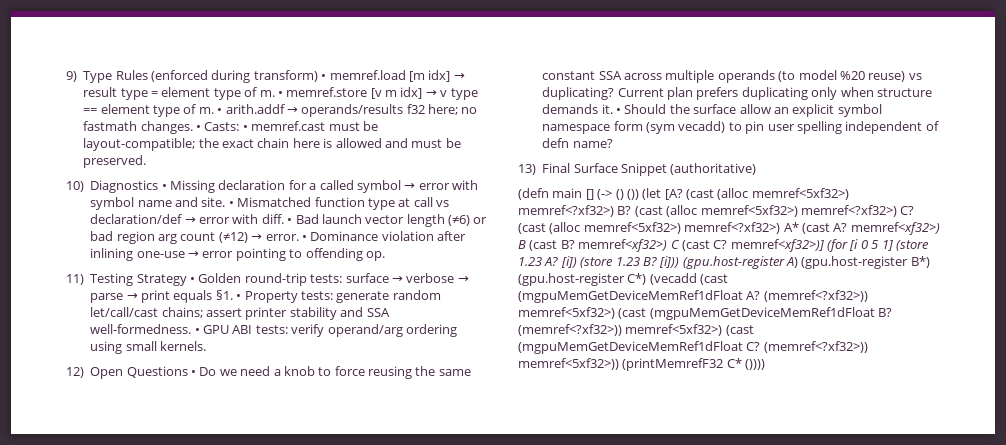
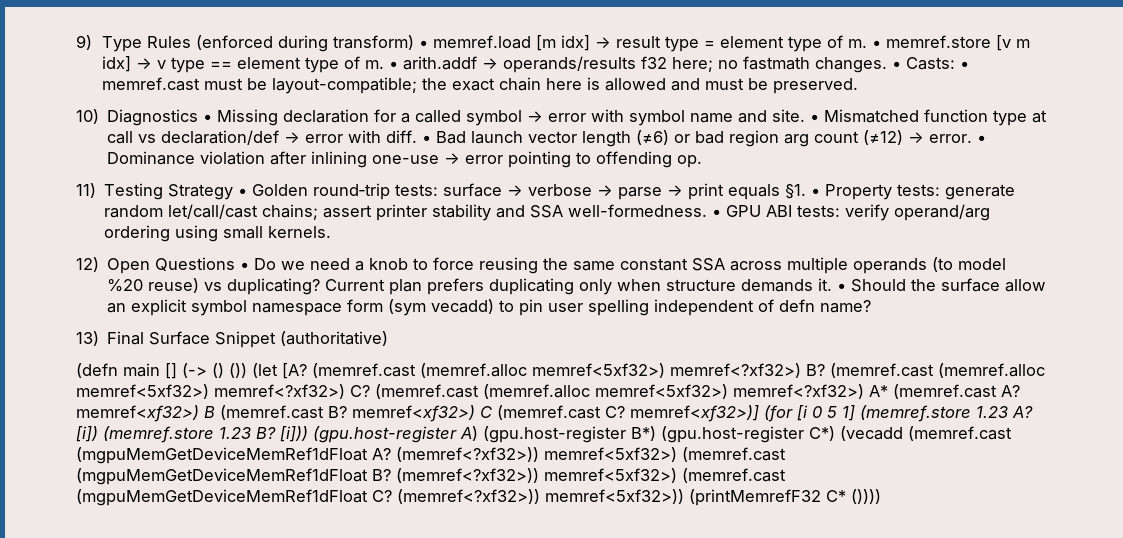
- (cast (alloc memref<5xf32>) memref<?xf32>) B?
+ (memref.cast (memref.alloc memref<5xf32>) memref<?xf32>) B?
- (cast (alloc memref<5xf32>) memref<?xf32>) C?
+ (memref.cast (memref.alloc memref<5xf32>) memref<?xf32>) C?
- (cast (alloc memref<5xf32>) memref<?xf32>) A* (cast A? memref<xf32>) B (cast B? memref<xf32>) C (cast C? memref<xf32>)] (for [i 0 5 1] (store 1.23 A?
+ (memref.cast (memref.alloc memref<5xf32>) memref<?xf32>) A* (memref.cast A? memref<xf32>) B (memref.cast B? memref<xf32>) C (memref.cast C? memref<xf32>)] (for [i 0 5 1] (memref.store 1.23 A?
- [i]) (store 1.23 B?
+ [i]) (memref.store 1.23 B?
- [i])) (gpu.host-register A) (gpu.host-register B*) (gpu.host-register C*) (vecadd (cast (mgpuMemGetDeviceMemRef1dFloat A?
+ [i])) (gpu.host-register A) (gpu.host-register B*) (gpu.host-register C*) (vecadd (memref.cast (mgpuMemGetDeviceMemRef1dFloat A?
- (memref<?xf32>)) memref<5xf32>) (cast (mgpuMemGetDeviceMemRef1dFloat B?
+ (memref<?xf32>)) memref<5xf32>) (memref.cast (mgpuMemGetDeviceMemRef1dFloat B?
- (memref<?xf32>)) memref<5xf32>) (cast (mgpuMemGetDeviceMemRef1dFloat C?
+ (memref<?xf32>)) memref<5xf32>) (memref.cast (mgpuMemGetDeviceMemRef1dFloat C?

